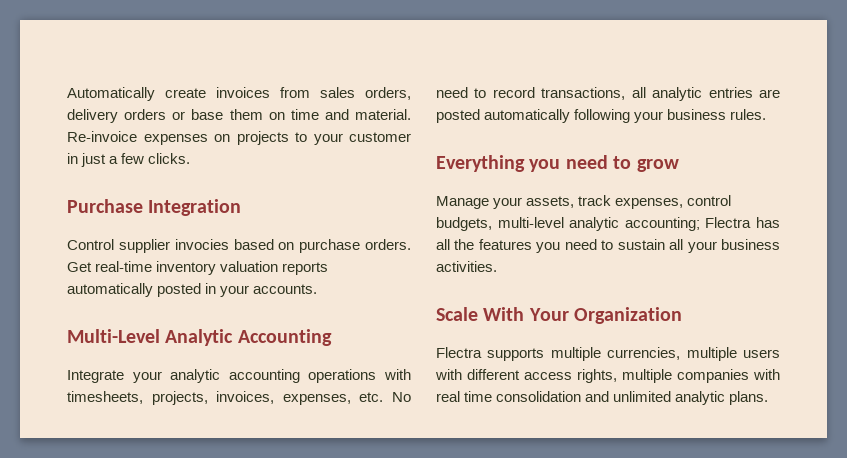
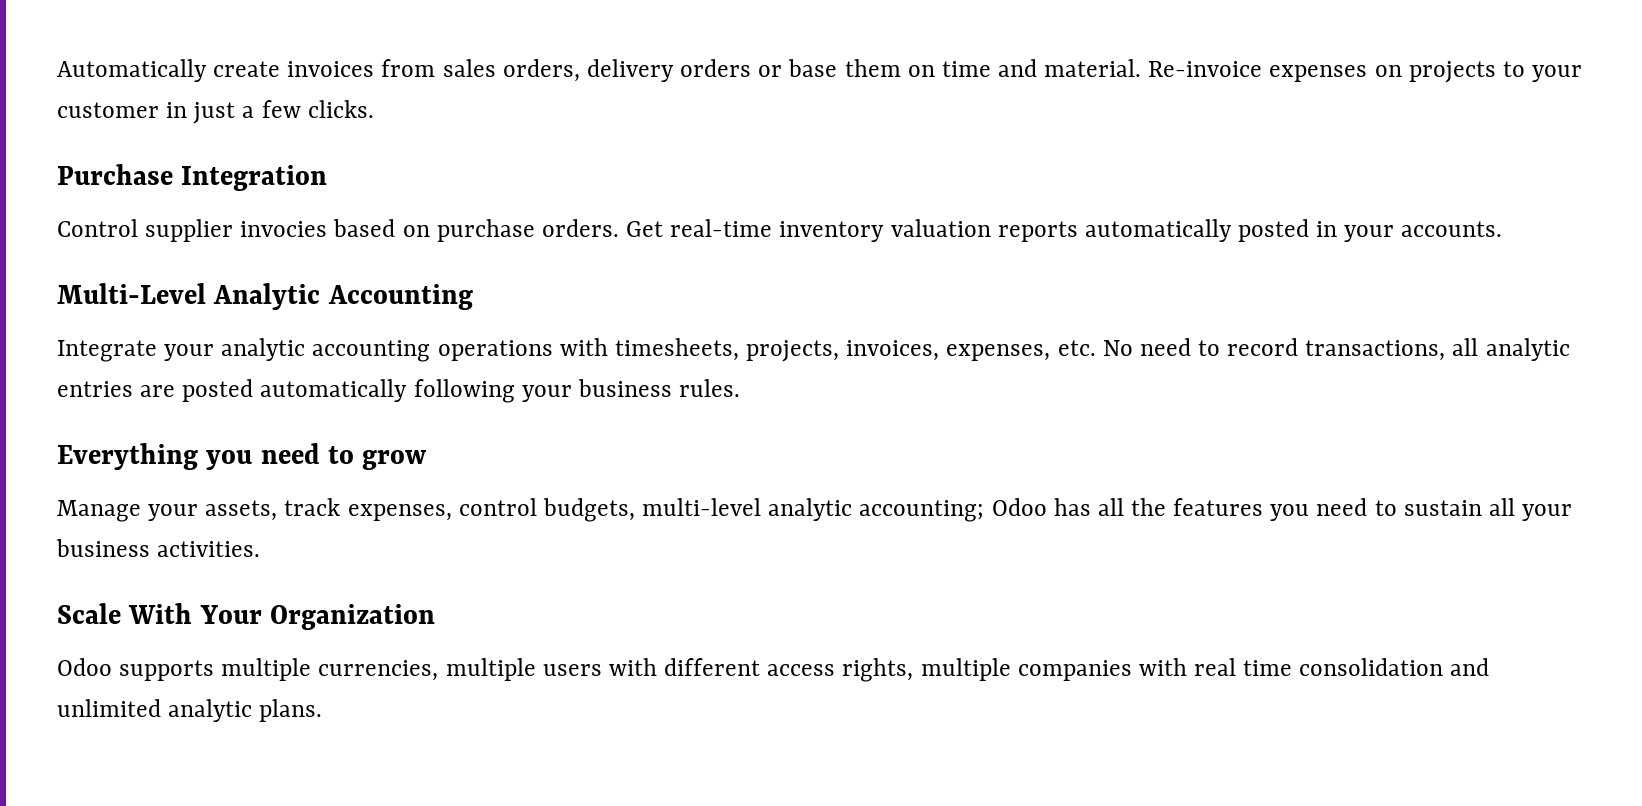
- Manage your assets, track expenses, control budgets, multi-level analytic accounting; Flectra has all the features you need to sustain all your business activities.
+ Manage your assets, track expenses, control budgets, multi-level analytic accounting; Odoo has all the features you need to sustain all your business activities.
- Flectra supports multiple currencies, multiple users with different access rights, multiple companies with real time consolidation and unlimited analytic plans.
+ Odoo supports multiple currencies, multiple users with different access rights, multiple companies with real time consolidation and unlimited analytic plans.

